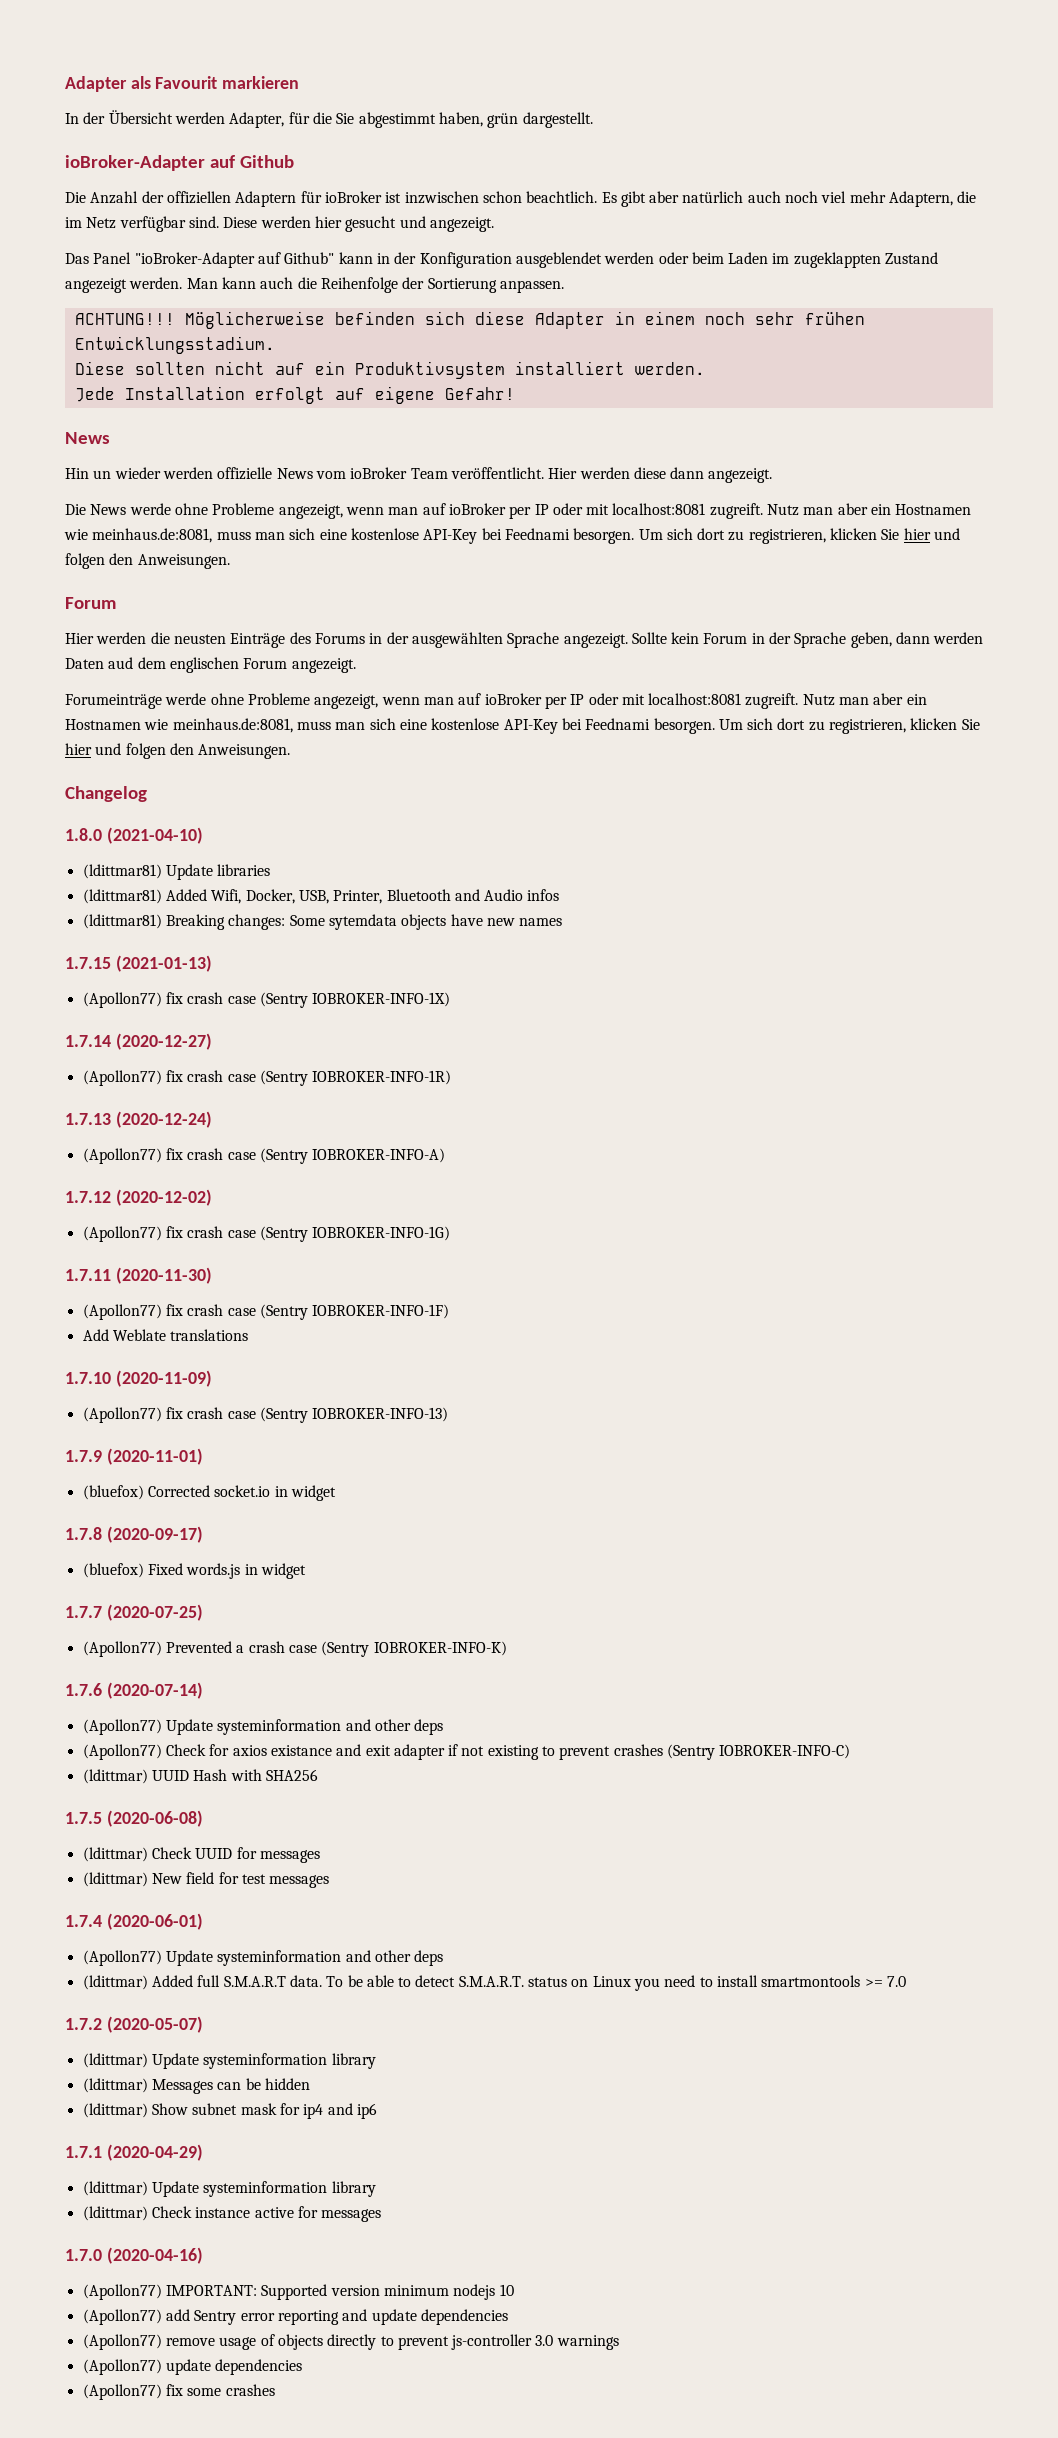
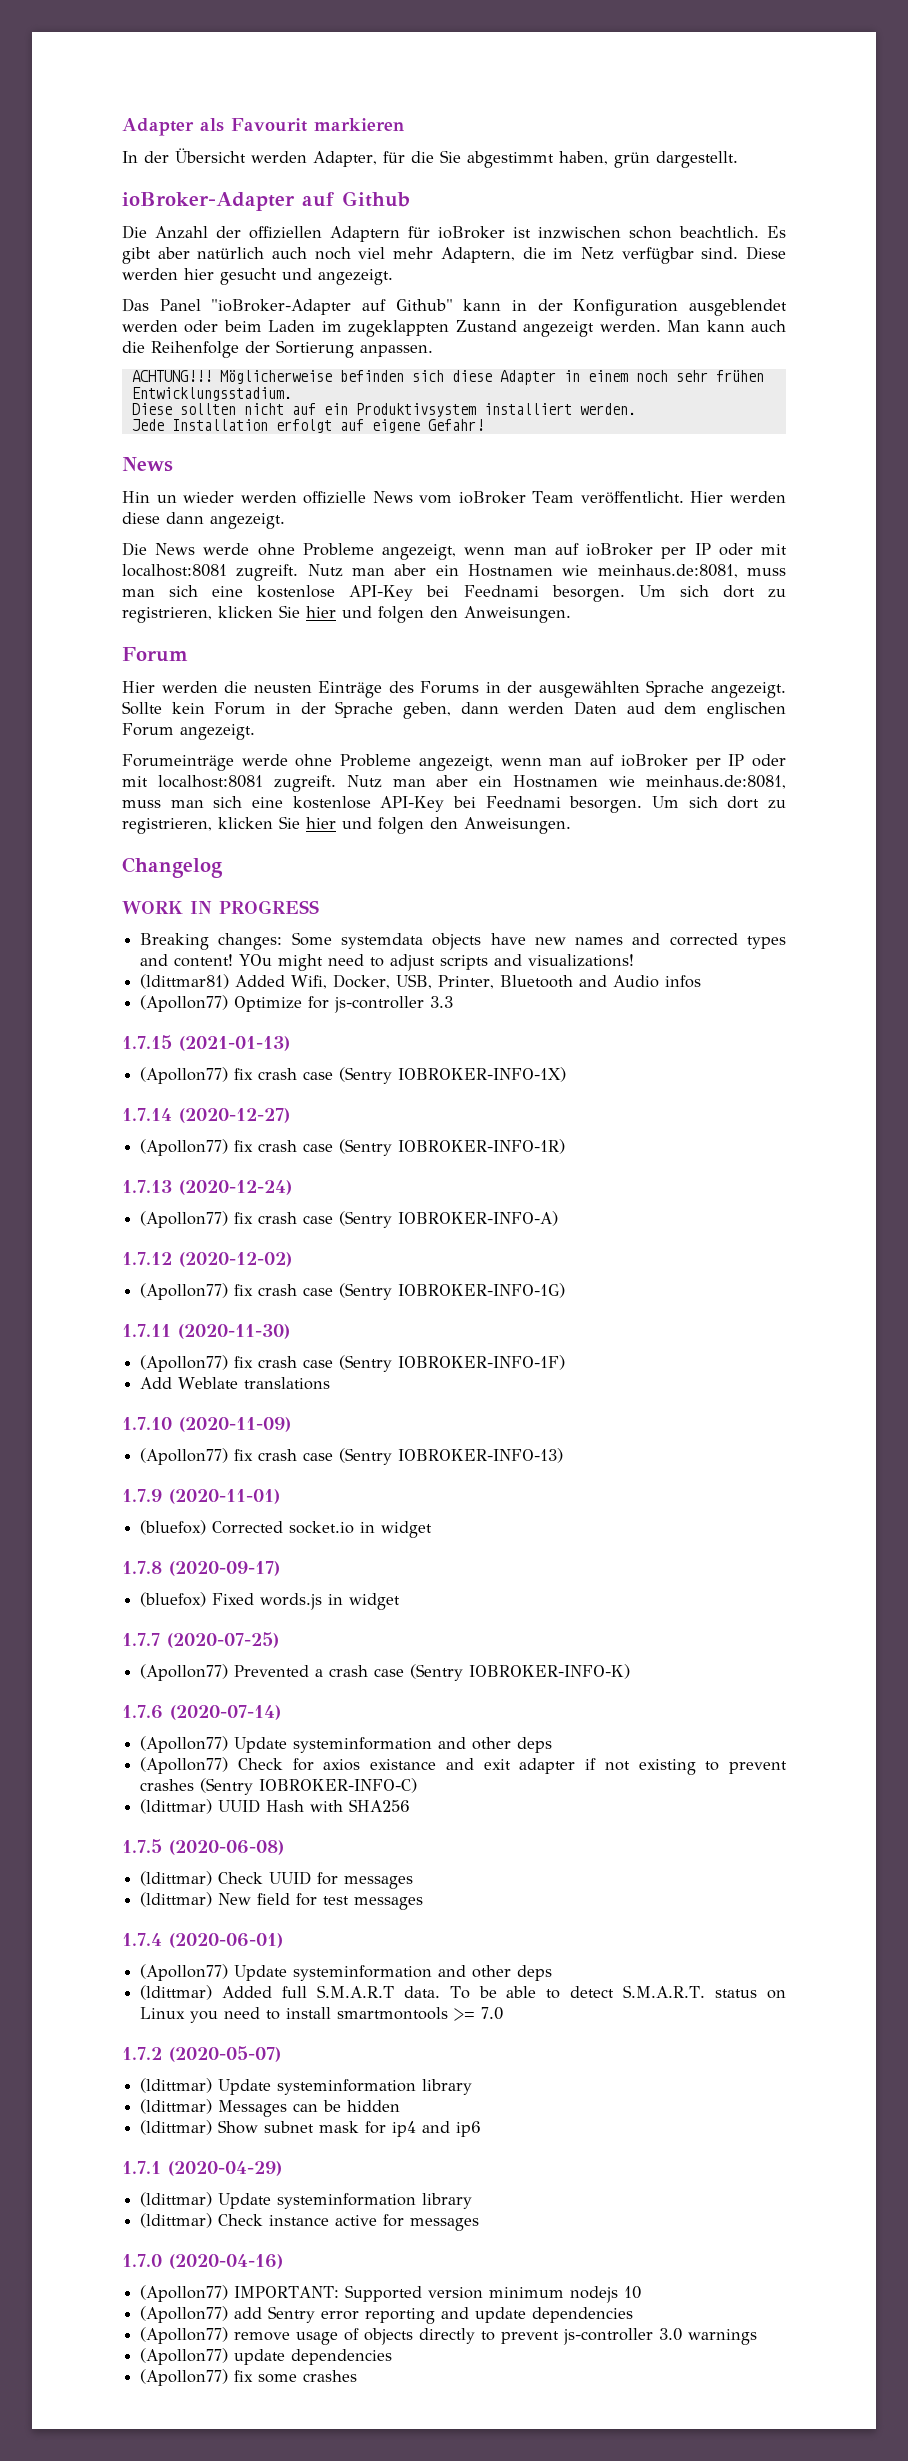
- 1.8.0 (2021-04-10)
- (ldittmar81) Update libraries
+ WORK IN PROGRESS
+ Breaking changes: Some systemdata objects have new names and corrected types and content! YOu might need to adjust scripts and visualizations!
- (ldittmar81) Breaking changes: Some sytemdata objects have new names
+ (Apollon77) Optimize for js-controller 3.3

